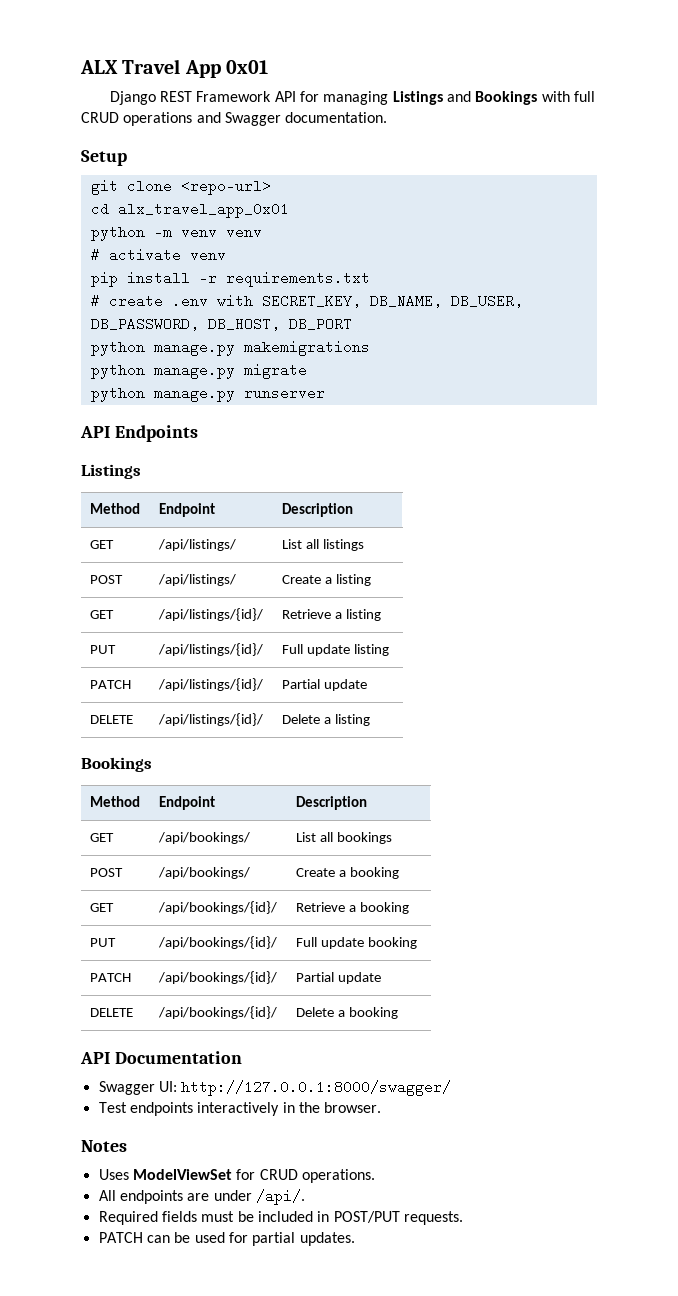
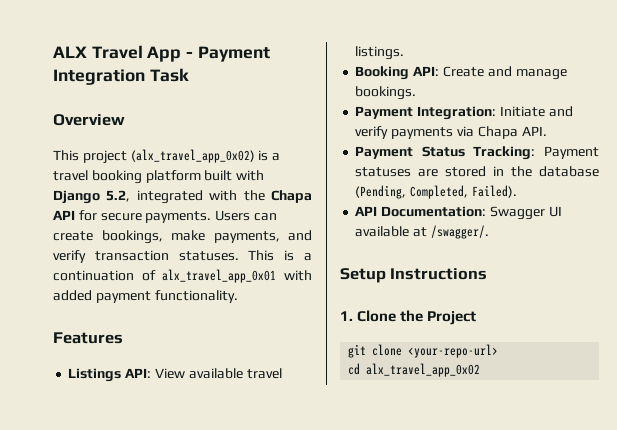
- ALX Travel App 0x01
- Django REST Framework API for managing Listings and Bookings with full CRUD operations and Swagger documentation.
- Setup
+ ALX Travel App - Payment Integration Task
+ Overview
+ This project (alx_travel_app_0x02) is a travel booking platform built with Django 5.2, integrated with the Chapa API for secure payments. Users can create bookings, make payments, and verify transaction statuses. This is a continuation of alx_travel_app_0x01 with added payment functionality.
+ Features
+ Listings API: View available travel listings.
+ Booking API: Create and manage bookings.
+ Payment Integration: Initiate and verify payments via Chapa API.
+ Payment Status Tracking: Payment statuses are stored in the database (Pending, Completed, Failed).
+ API Documentation: Swagger UI available at /swagger/.
+ Setup Instructions
+ 1. Clone the Project
- git clone <repo-url>
+ git clone <your-repo-url>
- cd alx_travel_app_0x01
- python -m venv venv
- # activate venv
- pip install -r requirements.txt
- # create .env with SECRET_KEY, DB_NAME, DB_USER, DB_PASSWORD, DB_HOST, DB_PORT
- python manage.py makemigrations
- python manage.py migrate
- python manage.py runserver
- API Endpoints
- Listings
- Method | Endpoint | Description
- GET | /api/listings/ | List all listings
- POST | /api/listings/ | Create a listing
- GET | /api/listings/{id}/ | Retrieve a listing
- PUT | /api/listings/{id}/ | Full update listing
- PATCH | /api/listings/{id}/ | Partial update
- DELETE | /api/listings/{id}/ | Delete a listing
- Bookings
- Method | Endpoint | Description
- GET | /api/bookings/ | List all bookings
- POST | /api/bookings/ | Create a booking
- GET | /api/bookings/{id}/ | Retrieve a booking
- PUT | /api/bookings/{id}/ | Full update booking
- PATCH | /api/bookings/{id}/ | Partial update
- DELETE | /api/bookings/{id}/ | Delete a booking
- API Documentation
- Swagger UI: http://127.0.0.1:8000/swagger/
- Test endpoints interactively in the browser.
- Notes
- Uses ModelViewSet for CRUD operations.
- All endpoints are under /api/.
- Required fields must be included in POST/PUT requests.
- PATCH can be used for partial updates.
+ cd alx_travel_app_0x02

